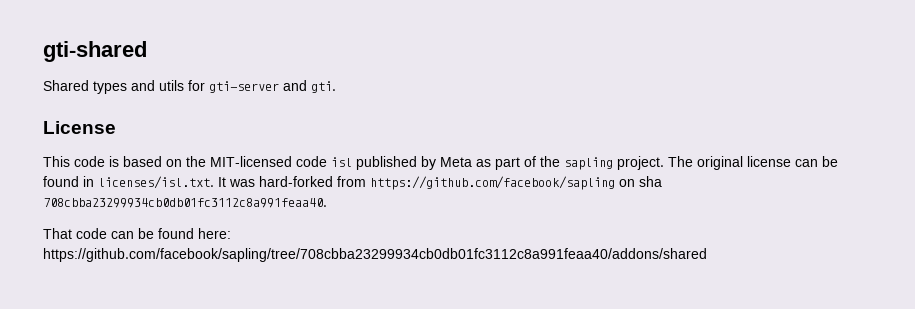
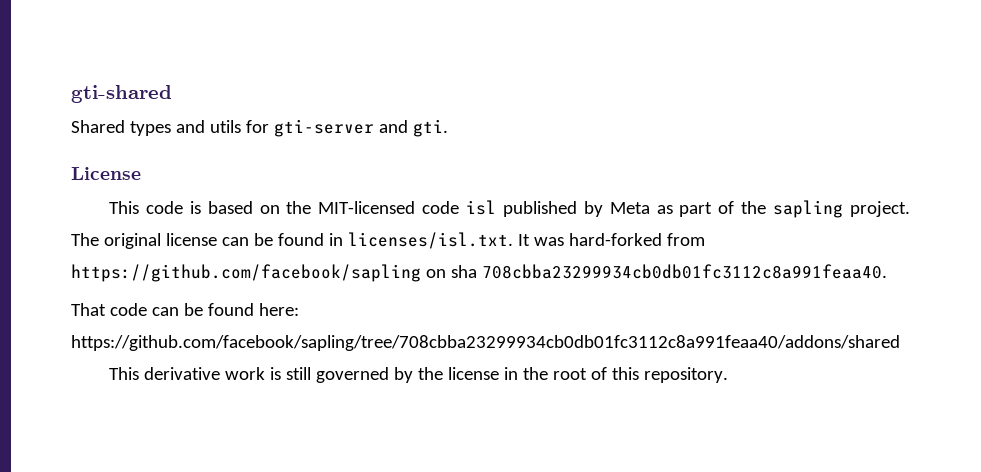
+ This derivative work is still governed by the license in the root of this repository.

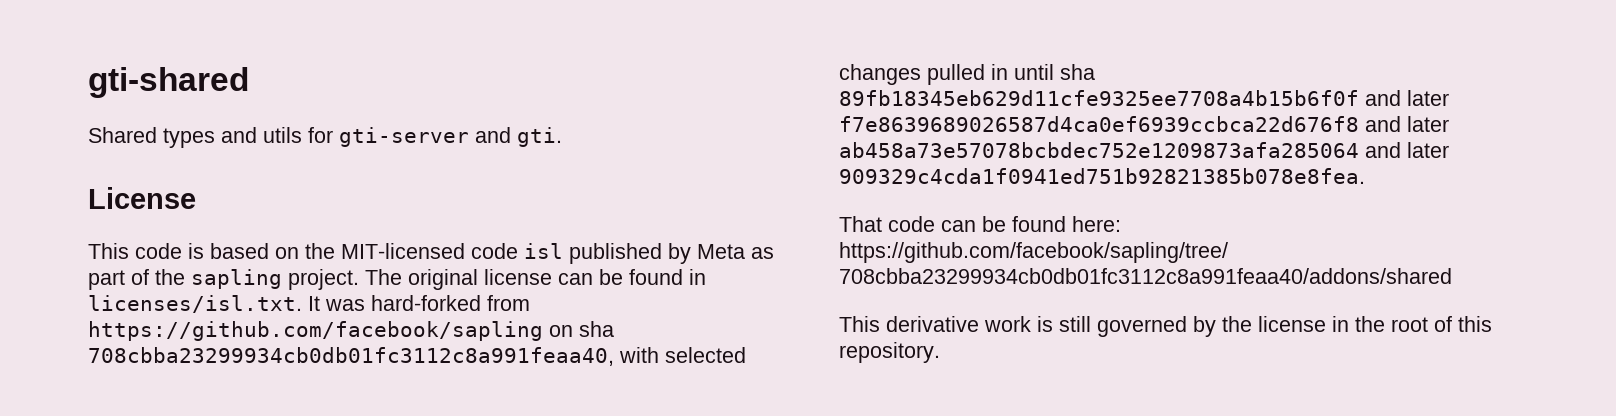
- The original license can be found in licenses/isl.txt. It was hard-forked from https://github.com/facebook/sapling on sha 708cbba23299934cb0db01fc3112c8a991feaa40.
+ The original license can be found in licenses/isl.txt. It was hard-forked from https://github.com/facebook/sapling on sha 708cbba23299934cb0db01fc3112c8a991feaa40, with selected changes pulled in until sha 89fb18345eb629d11cfe9325ee7708a4b15b6f0f and later f7e8639689026587d4ca0ef6939ccbca22d676f8 and later ab458a73e57078bcbdec752e1209873afa285064 and later 909329c4cda1f0941ed751b92821385b078e8fea.

